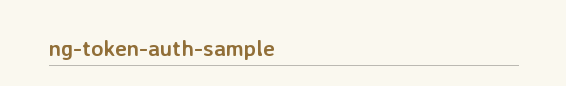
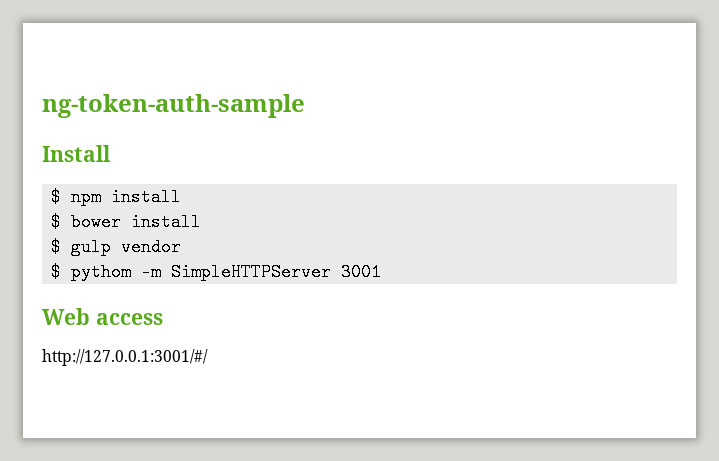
+ Install
+ $ npm install
+ $ bower install
+ $ gulp vendor
+ $ pythom -m SimpleHTTPServer 3001
+ Web access
+ http://127.0.0.1:3001/#/

